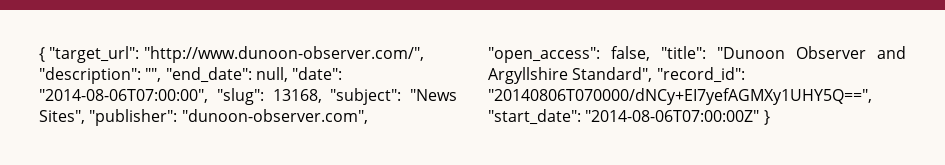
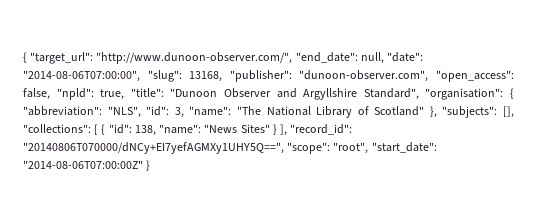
- { "target_url": "http://www.dunoon-observer.com/", "description": "", "end_date": null, "date": "2014-08-06T07:00:00", "slug": 13168, "subject": "News Sites", "publisher": "dunoon-observer.com", "open_access": false, "title": "Dunoon Observer and Argyllshire Standard", "record_id": "20140806T070000/dNCy+EI7yefAGMXy1UHY5Q==", "start_date": "2014-08-06T07:00:00Z" }
+ { "target_url": "http://www.dunoon-observer.com/", "end_date": null, "date": "2014-08-06T07:00:00", "slug": 13168, "publisher": "dunoon-observer.com", "open_access": false, "npld": true, "title": "Dunoon Observer and Argyllshire Standard", "organisation": { "abbreviation": "NLS", "id": 3, "name": "The National Library of Scotland" }, "subjects": [], "collections": [ { "id": 138, "name": "News Sites" } ], "record_id": "20140806T070000/dNCy+EI7yefAGMXy1UHY5Q==", "scope": "root", "start_date": "2014-08-06T07:00:00Z" }

